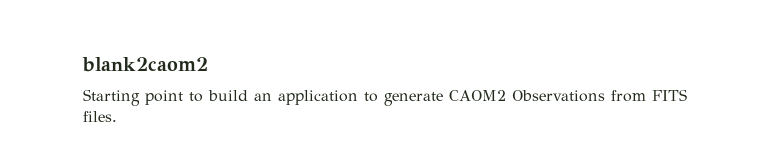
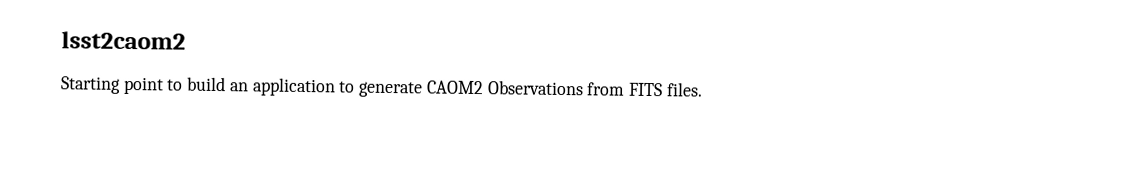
- blank2caom2
+ lsst2caom2

